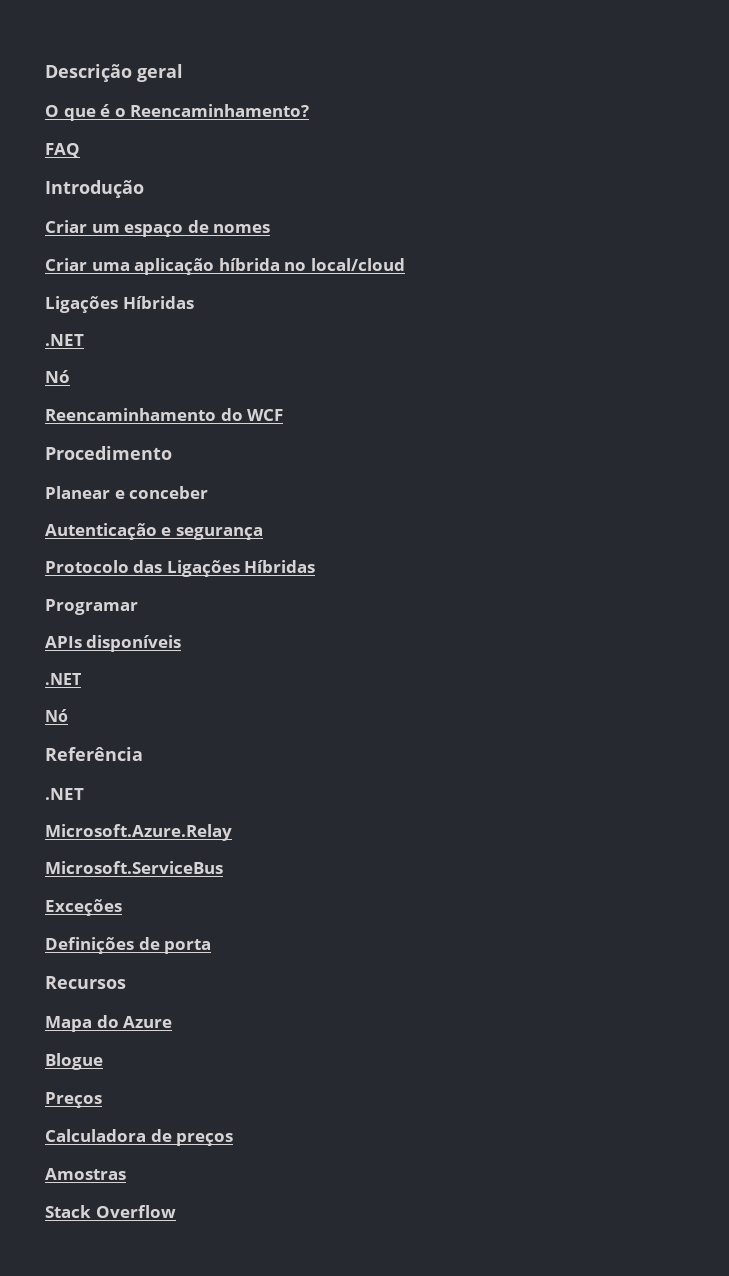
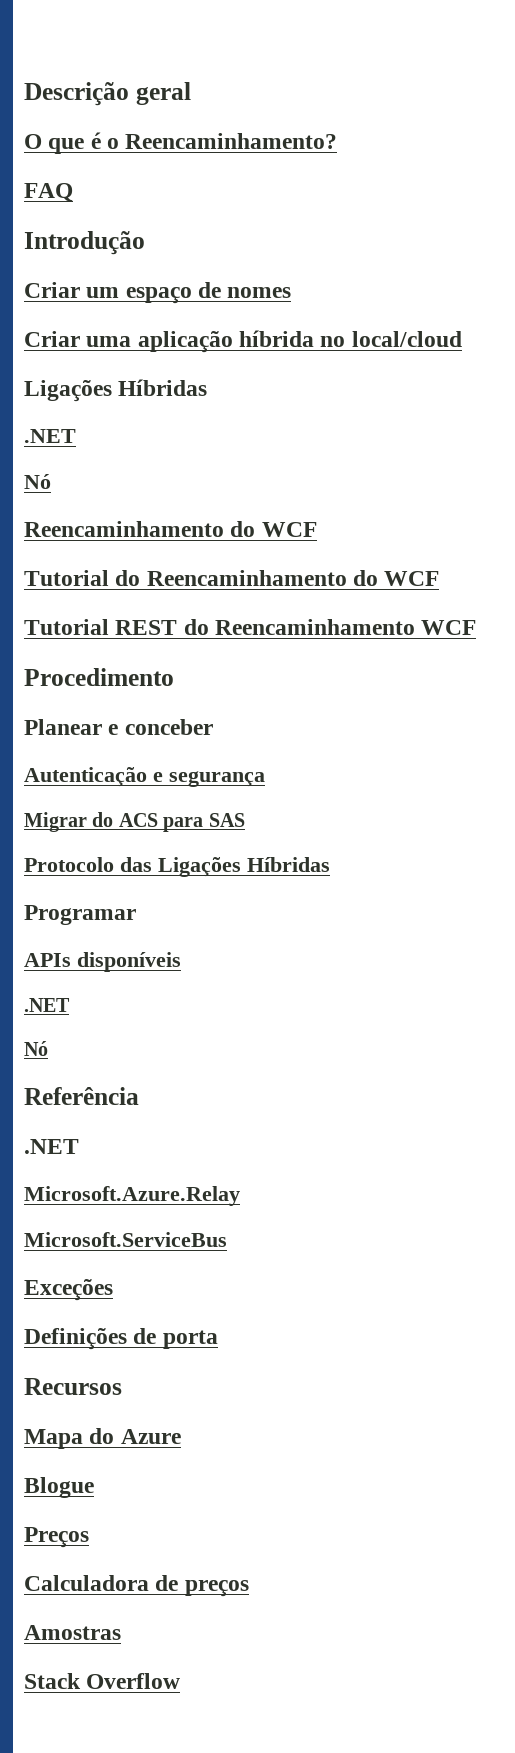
+ Tutorial do Reencaminhamento do WCF
+ Tutorial REST do Reencaminhamento WCF
+ Migrar do ACS para SAS

